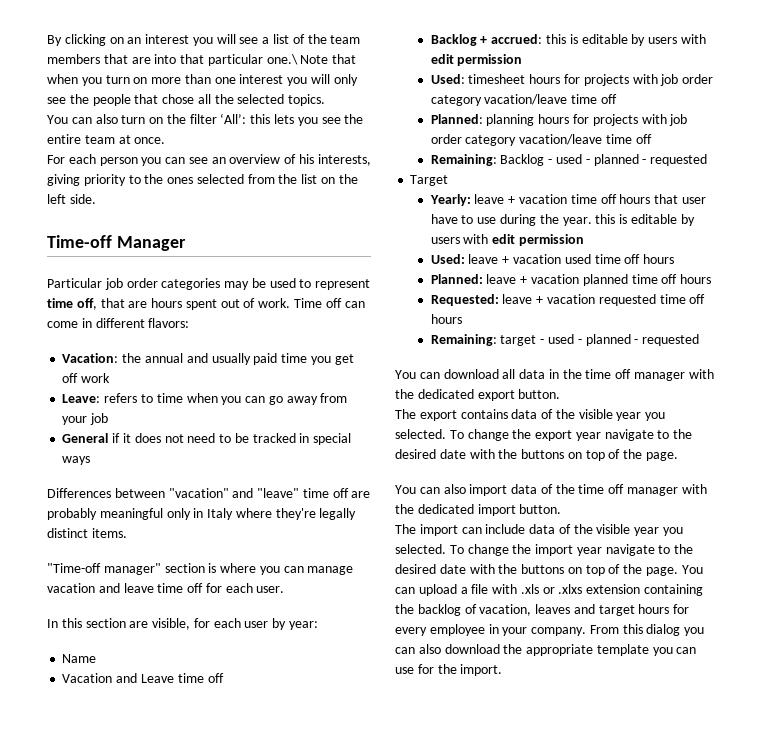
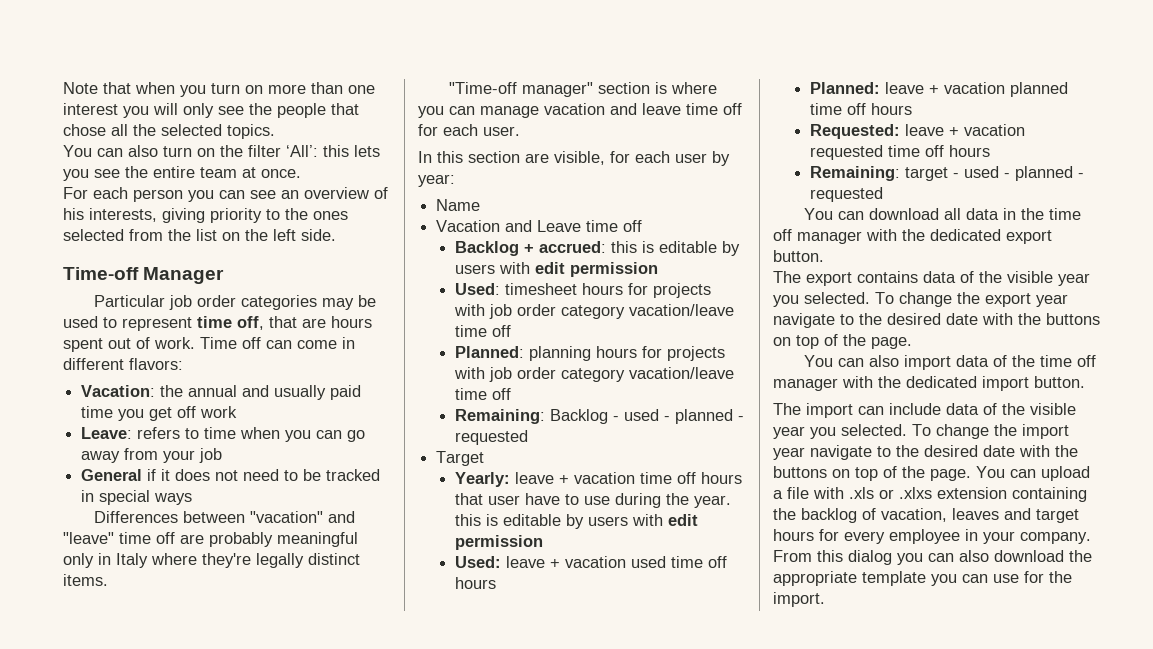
- By clicking on an interest you will see a list of the team members that are into that particular one.\ Note that when you turn on more than one interest you will only see the people that chose all the selected topics.
+ Note that when you turn on more than one interest you will only see the people that chose all the selected topics.

